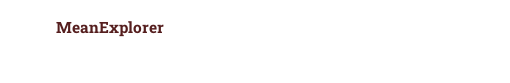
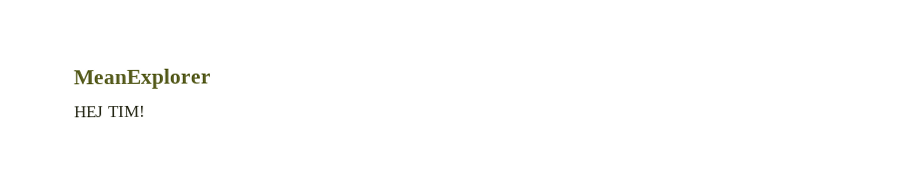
+ HEJ TIM!

